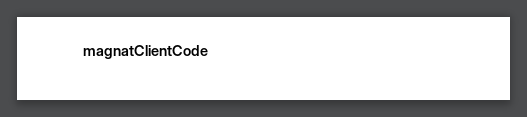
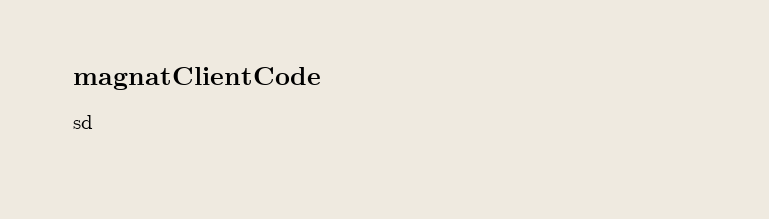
+ sd

